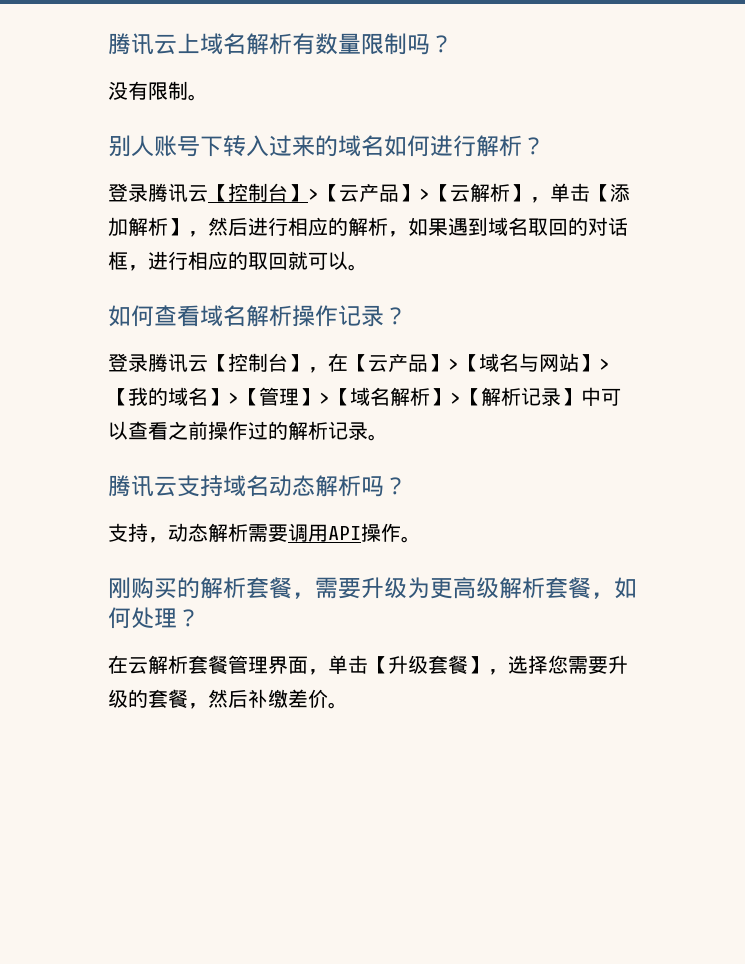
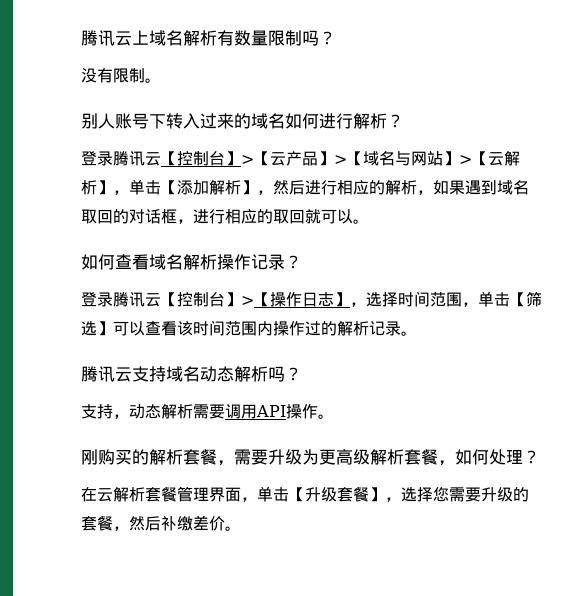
- 登录腾讯云【控制台】>【云产品】>【云解析】，单击【添加解析】，然后进行相应的解析，如果遇到域名取回的对话框，进行相应的取回就可以。
+ 登录腾讯云【控制台】>【云产品】>【域名与网站】>【云解析】，单击【添加解析】，然后进行相应的解析，如果遇到域名取回的对话框，进行相应的取回就可以。
- 登录腾讯云【控制台】，在【云产品】>【域名与网站】>【我的域名】>【管理】>【域名解析】>【解析记录】中可以查看之前操作过的解析记录。
+ 登录腾讯云【控制台】>【操作日志】，选择时间范围，单击【筛选】可以查看该时间范围内操作过的解析记录。

